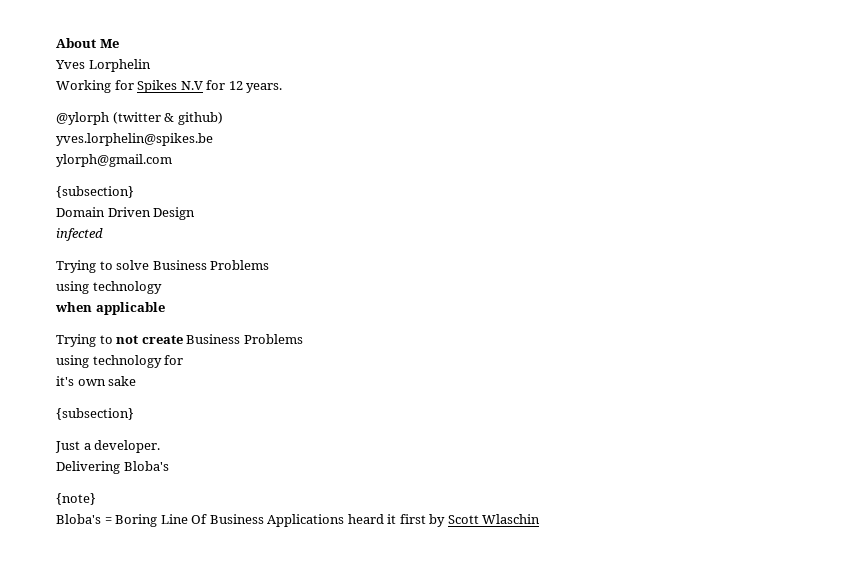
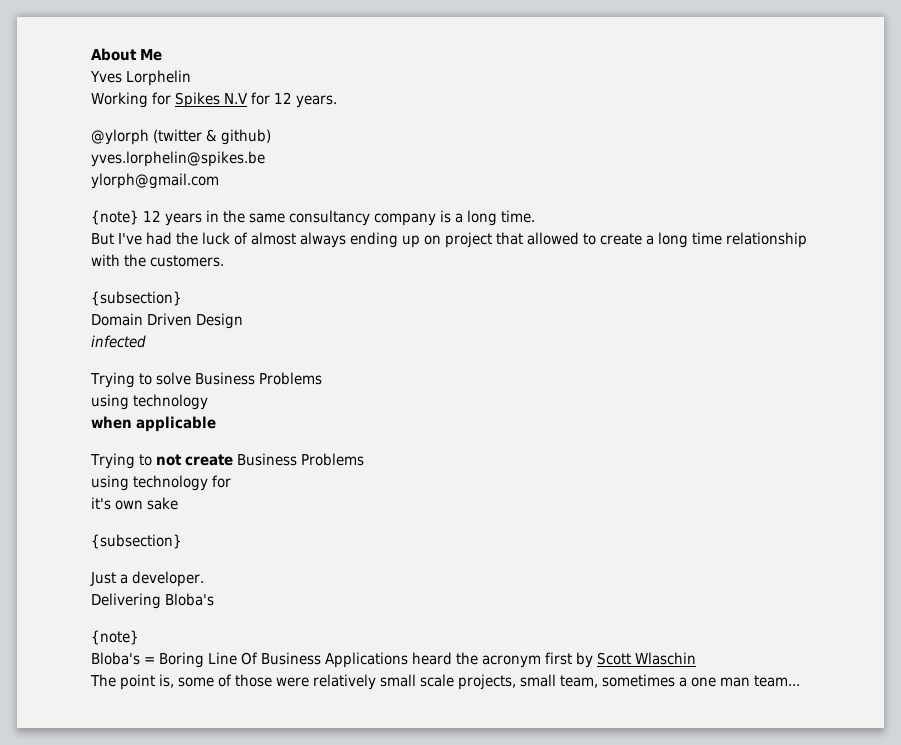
+ {note} 12 years in the same consultancy company is a long time.
+ But I've had the luck of almost always ending up on project that allowed to create a long time relationship with the customers.
- Bloba's = Boring Line Of Business Applications heard it first by Scott Wlaschin
+ Bloba's = Boring Line Of Business Applications heard the acronym first by Scott Wlaschin
+ The point is, some of those were relatively small scale projects, small team, sometimes a one man team...

